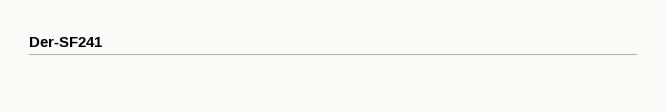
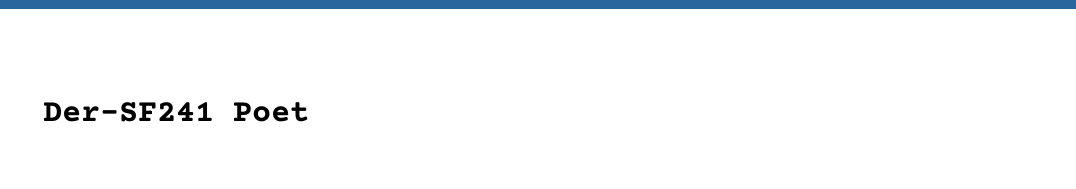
- Der-SF241
+ Der-SF241 Poet

